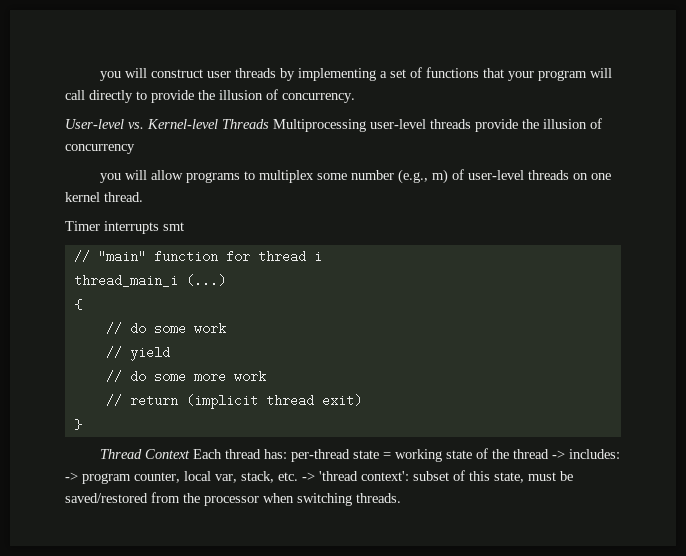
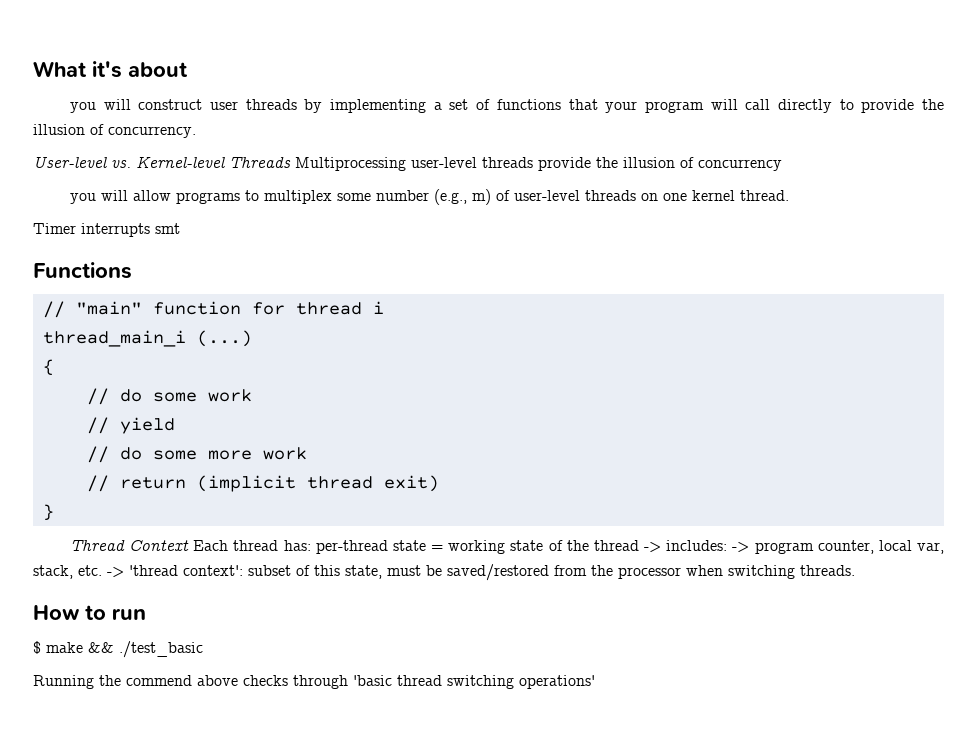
+ What it's about
+ Functions
+ How to run
+ $ make && ./test_basic
+ Running the commend above checks through 'basic thread switching operations'

